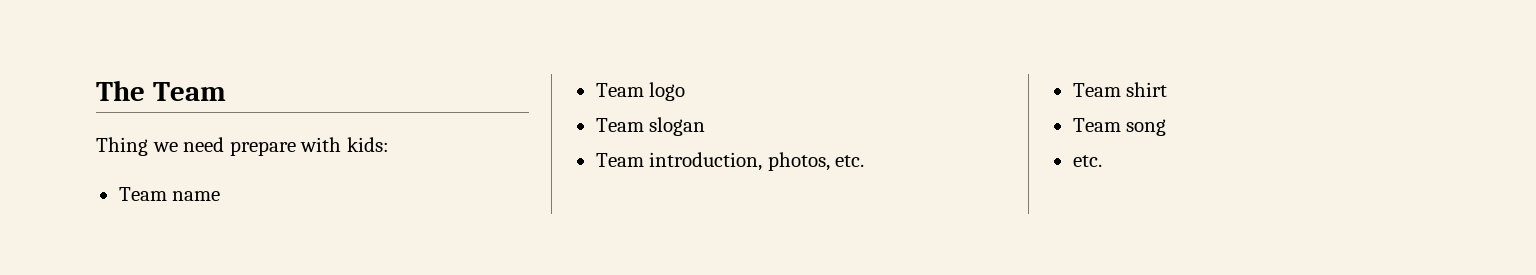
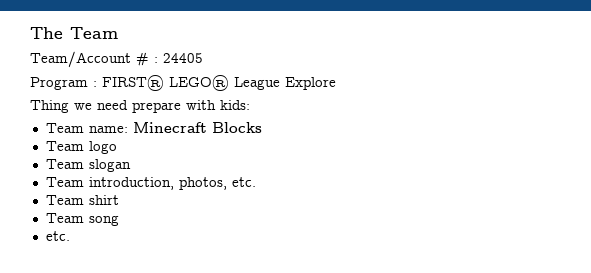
+ Team/Account # : 24405
+ Program : FIRST® LEGO® League Explore
- Team name
+ Team name: Minecraft Blocks

